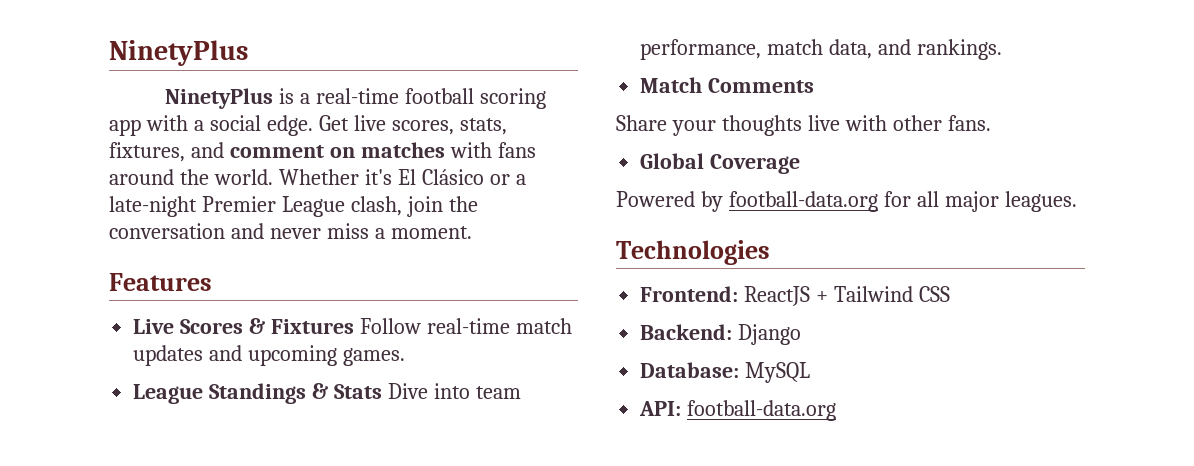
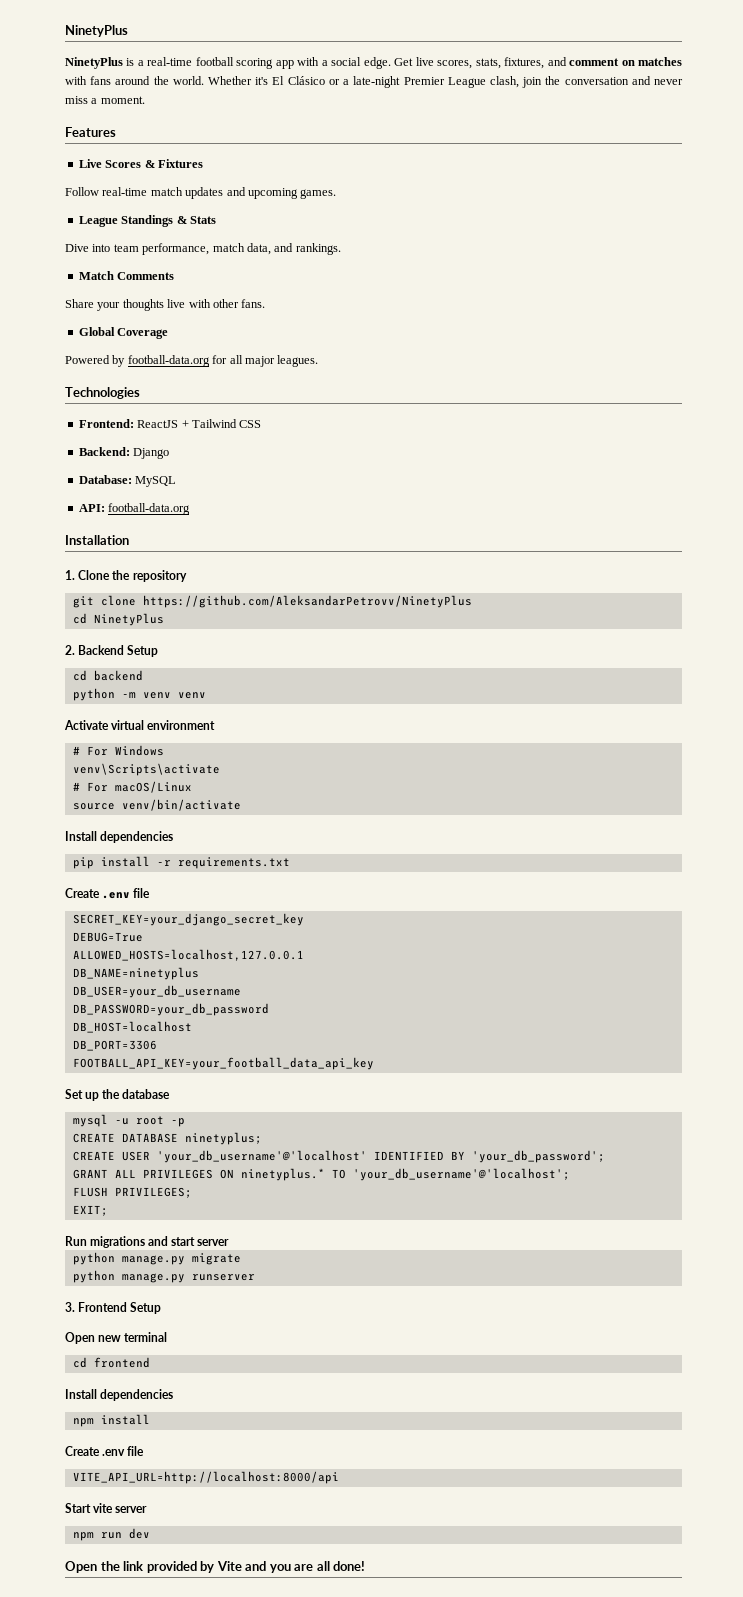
- Live Scores & Fixtures Follow real-time match updates and upcoming games.
+ Live Scores & Fixtures
+ Follow real-time match updates and upcoming games.
- League Standings & Stats Dive into team performance, match data, and rankings.
+ League Standings & Stats
+ Dive into team performance, match data, and rankings.
+ Installation
+ 1. Clone the repository
+ git clone https://github.com/AleksandarPetrovv/NinetyPlus
+ cd NinetyPlus
+ 2. Backend Setup
+ cd backend
+ python -m venv venv
+ Activate virtual environment
+ # For Windows
+ venv\Scripts\activate
+ # For macOS/Linux
+ source venv/bin/activate
+ Install dependencies
+ pip install -r requirements.txt
+ Create .env file
+ SECRET_KEY=your_django_secret_key
+ DEBUG=True
+ ALLOWED_HOSTS=localhost,127.0.0.1
+ DB_NAME=ninetyplus
+ DB_USER=your_db_username
+ DB_PASSWORD=your_db_password
+ DB_HOST=localhost
+ DB_PORT=3306
+ FOOTBALL_API_KEY=your_football_data_api_key
+ Set up the database
+ mysql -u root -p
+ CREATE DATABASE ninetyplus;
+ CREATE USER 'your_db_username'@'localhost' IDENTIFIED BY 'your_db_password';
+ GRANT ALL PRIVILEGES ON ninetyplus.* TO 'your_db_username'@'localhost';
+ FLUSH PRIVILEGES;
+ EXIT;
+ Run migrations and start server
+ python manage.py migrate
+ python manage.py runserver
+ 3. Frontend Setup
+ Open new terminal
+ cd frontend
+ Install dependencies
+ npm install
+ Create .env file
+ VITE_API_URL=http://localhost:8000/api
+ Start vite server
+ npm run dev
+ Open the link provided by Vite and you are all done!

